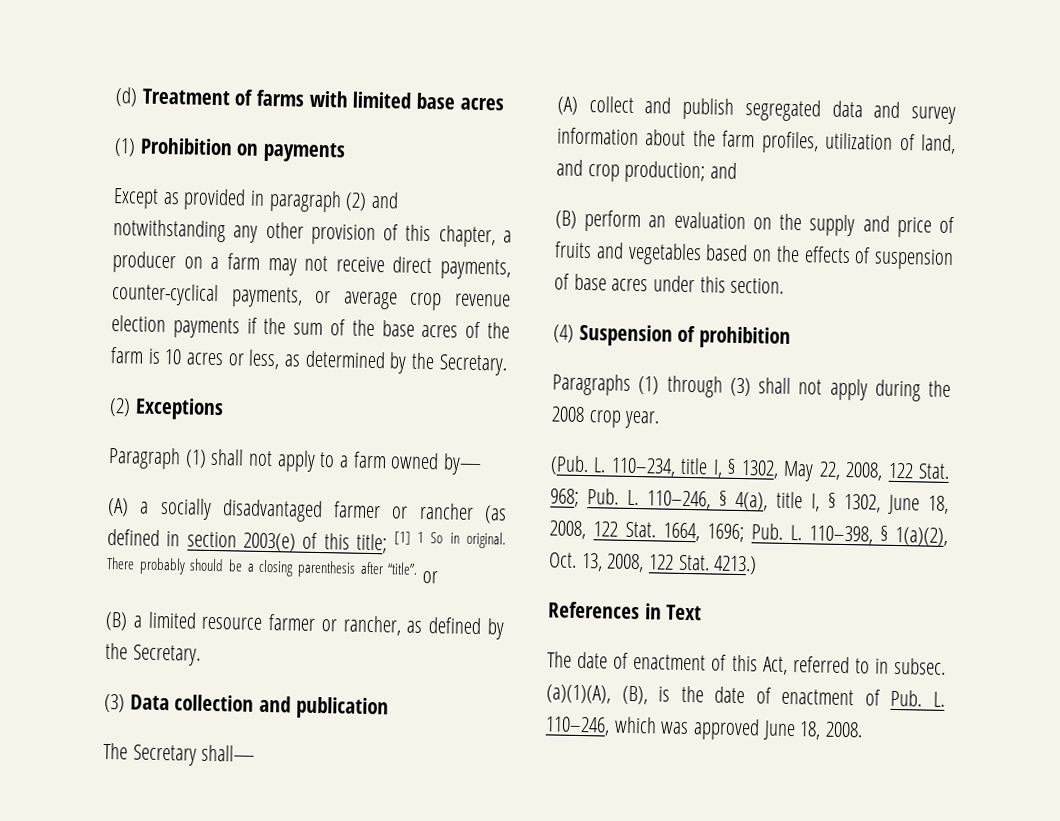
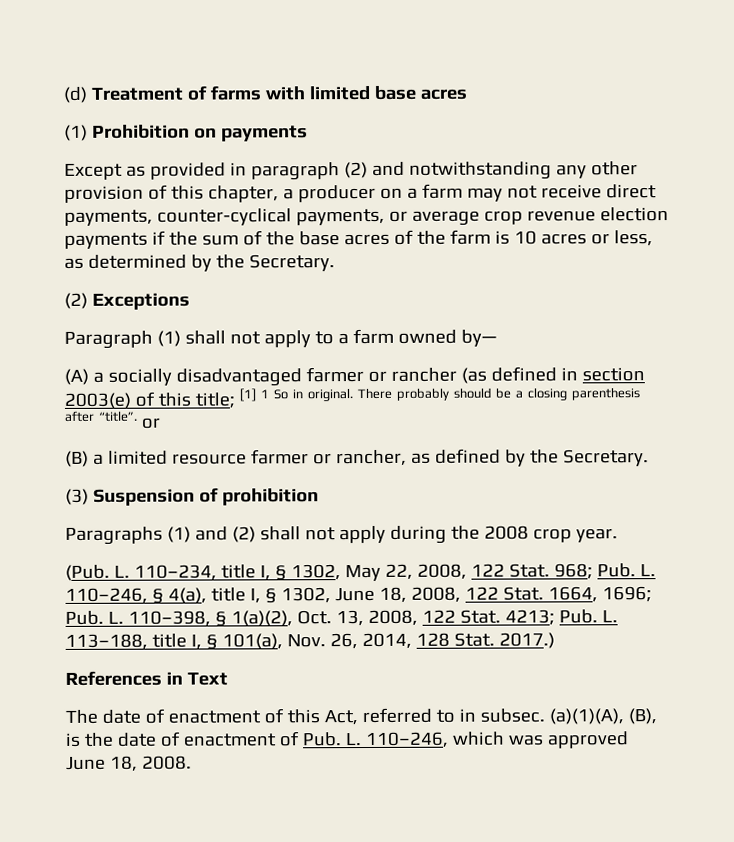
- (3) Data collection and publication
- The Secretary shall—
- (A) collect and publish segregated data and survey information about the farm profiles, utilization of land, and crop production; and
- (B) perform an evaluation on the supply and price of fruits and vegetables based on the effects of suspension of base acres under this section.
- (4) Suspension of prohibition
+ (3) Suspension of prohibition
- Paragraphs (1) through (3) shall not apply during the 2008 crop year.
+ Paragraphs (1) and (2) shall not apply during the 2008 crop year.
- 4213.)
+ 4213; Pub. L. 113–188, title I, § 101(a), Nov. 26, 2014, 128 Stat. 2017.)

